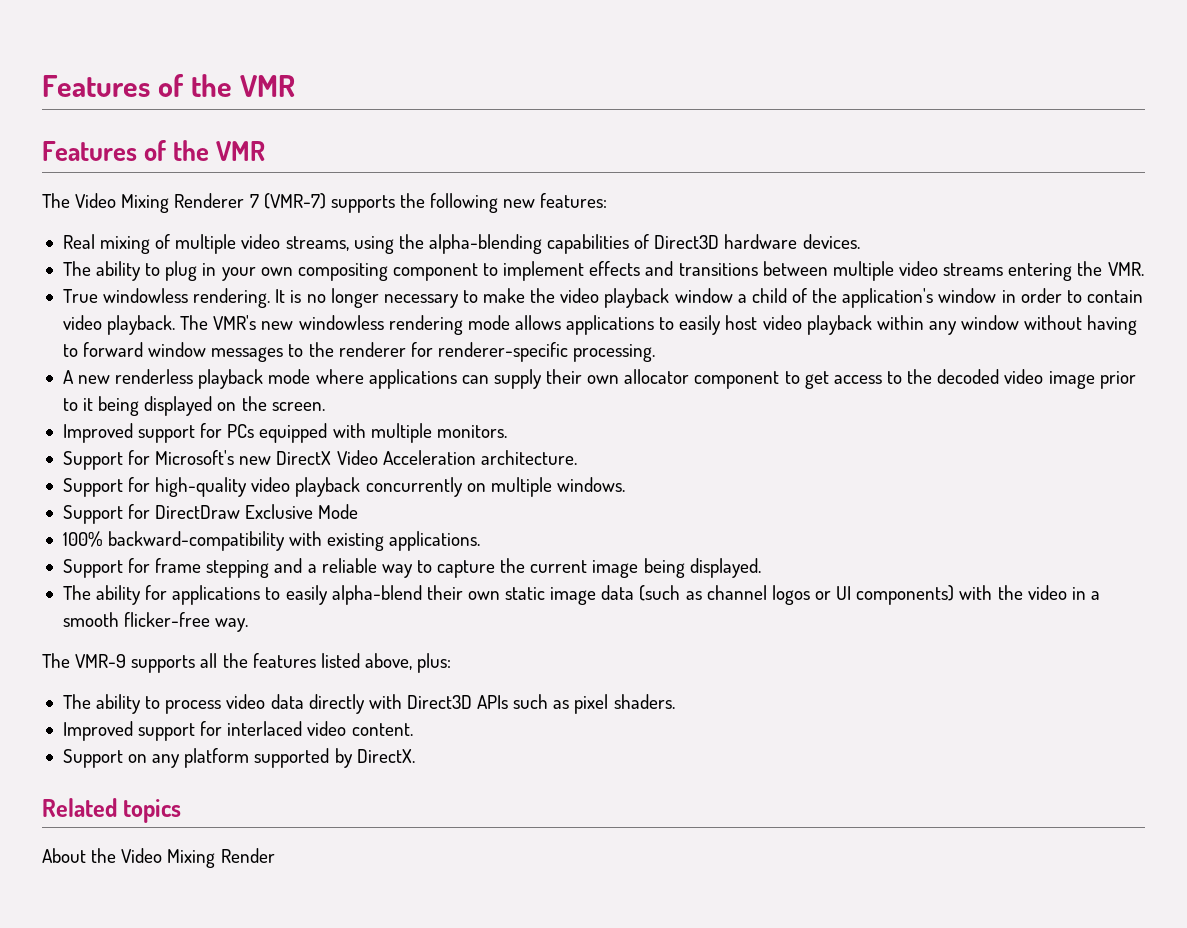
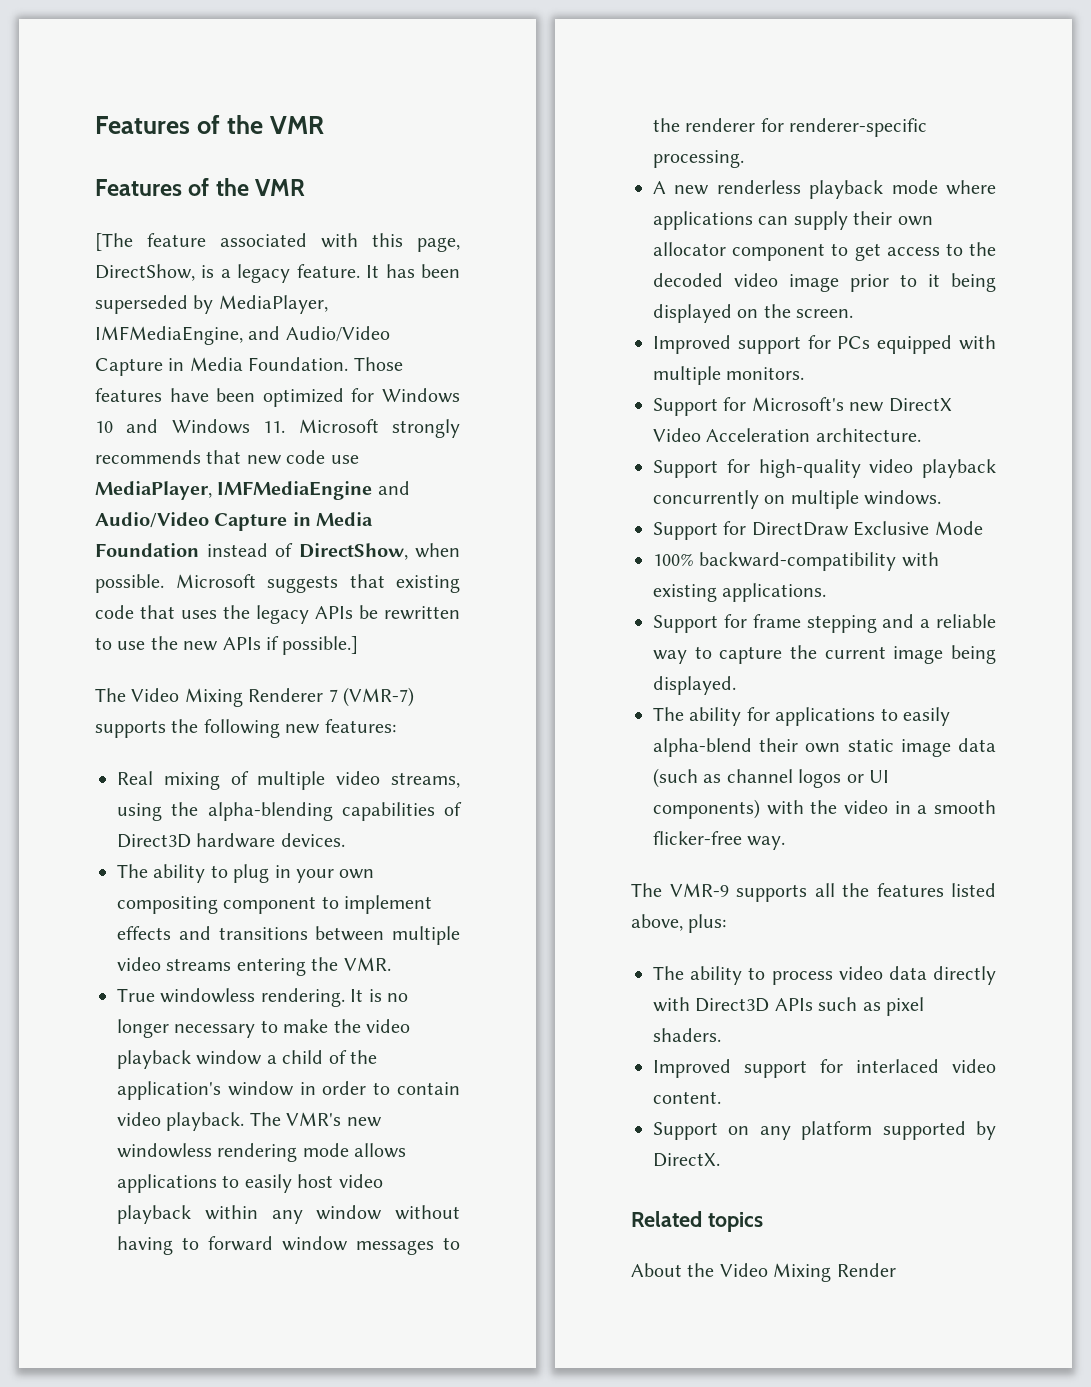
+ [The feature associated with this page, DirectShow, is a legacy feature. It has been superseded by MediaPlayer, IMFMediaEngine, and Audio/Video Capture in Media Foundation. Those features have been optimized for Windows 10 and Windows 11. Microsoft strongly recommends that new code use MediaPlayer, IMFMediaEngine and Audio/Video Capture in Media Foundation instead of DirectShow, when possible. Microsoft suggests that existing code that uses the legacy APIs be rewritten to use the new APIs if possible.]

